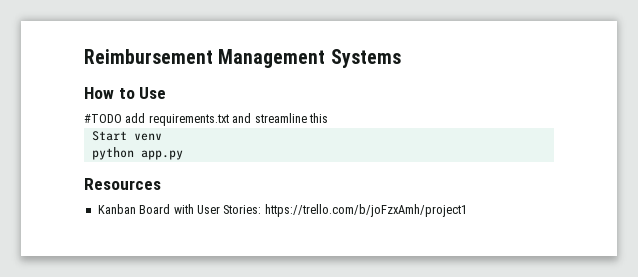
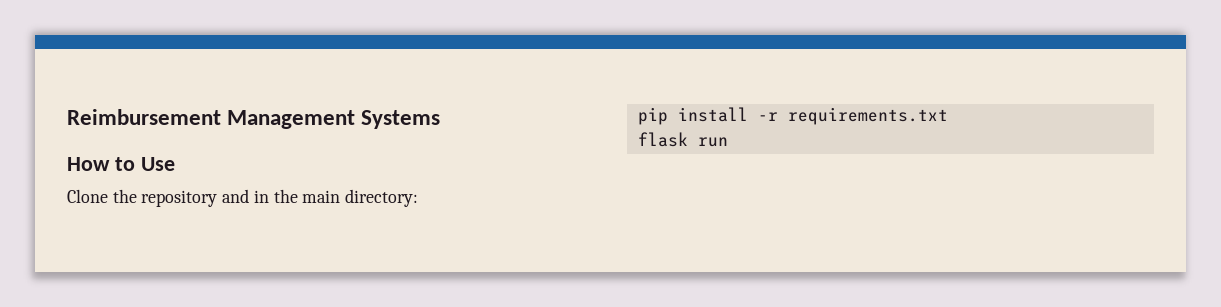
- #TODO add requirements.txt and streamline this
- Start venv
- python app.py
- Resources
- Kanban Board with User Stories: https://trello.com/b/joFzxAmh/project1
+ Clone the repository and in the main directory:
+ pip install -r requirements.txt
+ flask run

